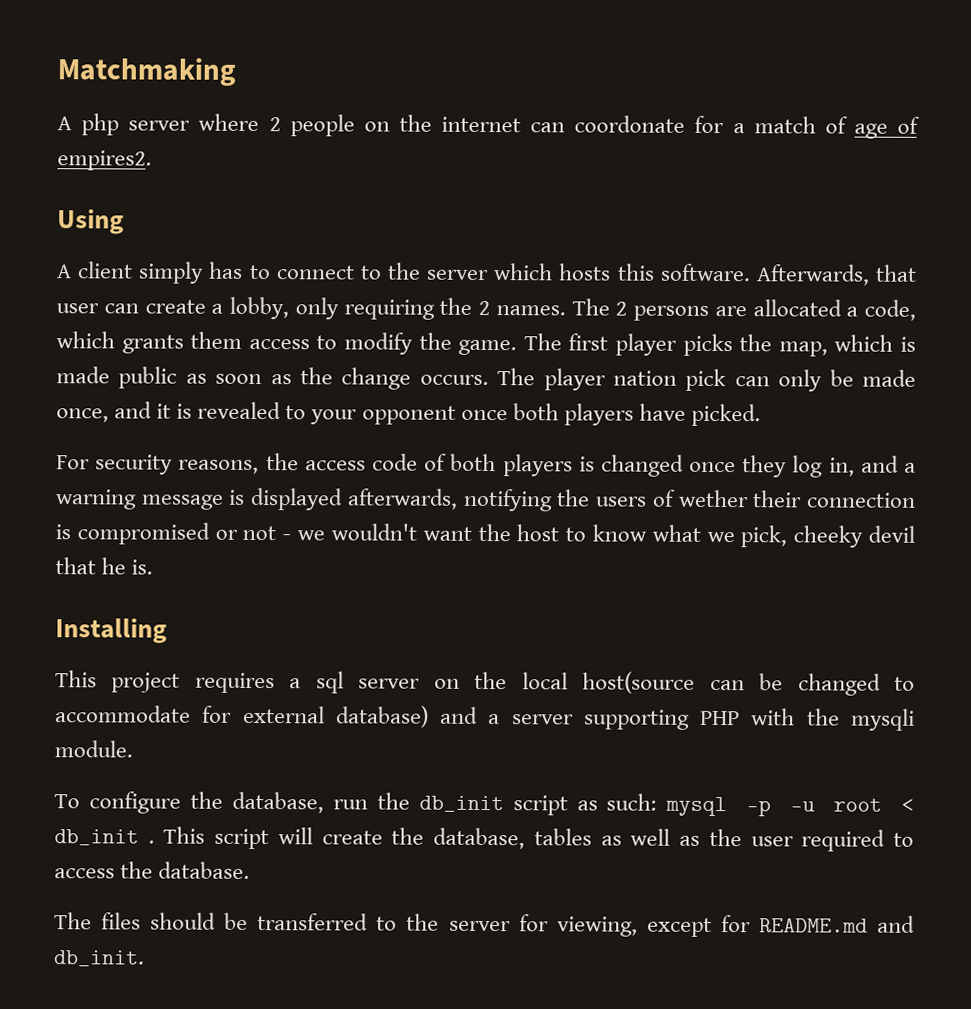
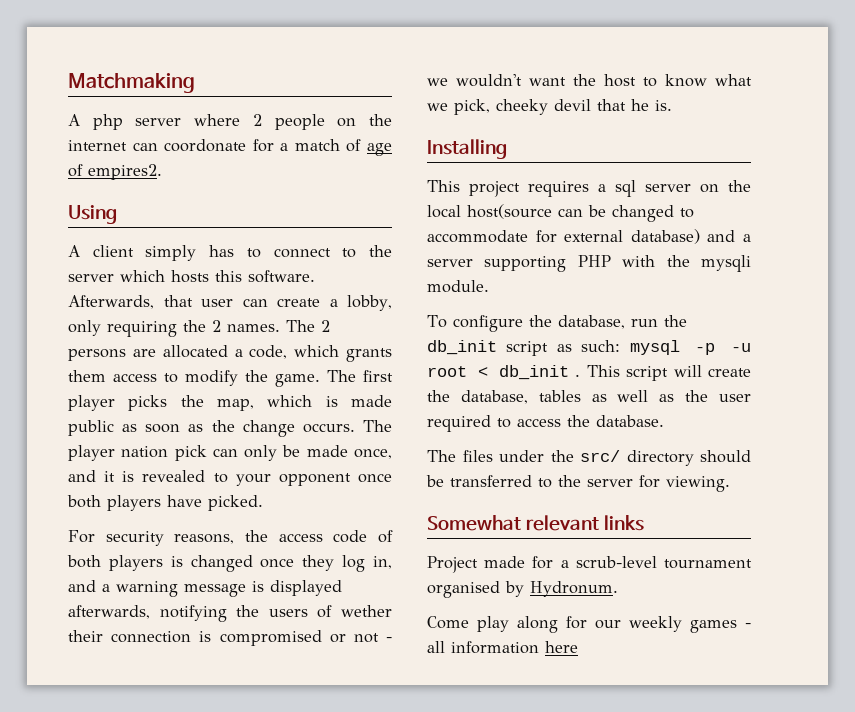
- The files should be transferred to the server for viewing, except for README.md and db_init.
+ The files under the src/ directory should be transferred to the server for viewing.
+ Somewhat relevant links
+ Project made for a scrub-level tournament organised by Hydronum.
+ Come play along for our weekly games - all information here

